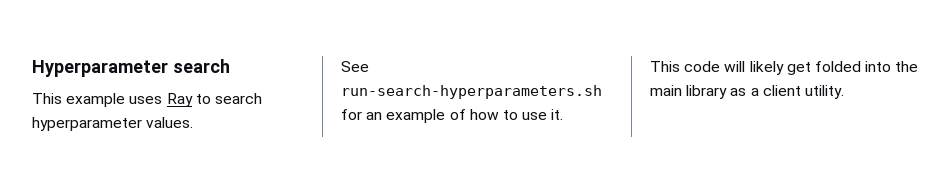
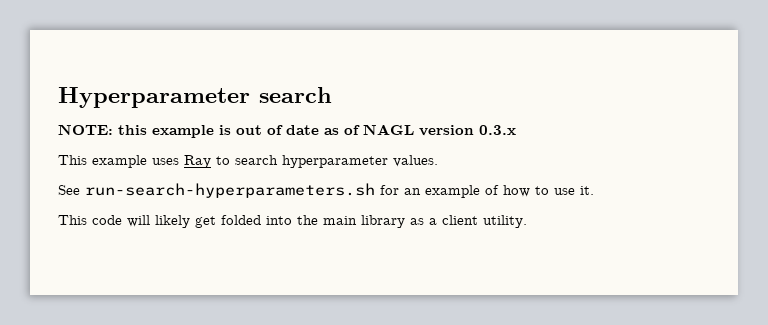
+ NOTE: this example is out of date as of NAGL version 0.3.x

